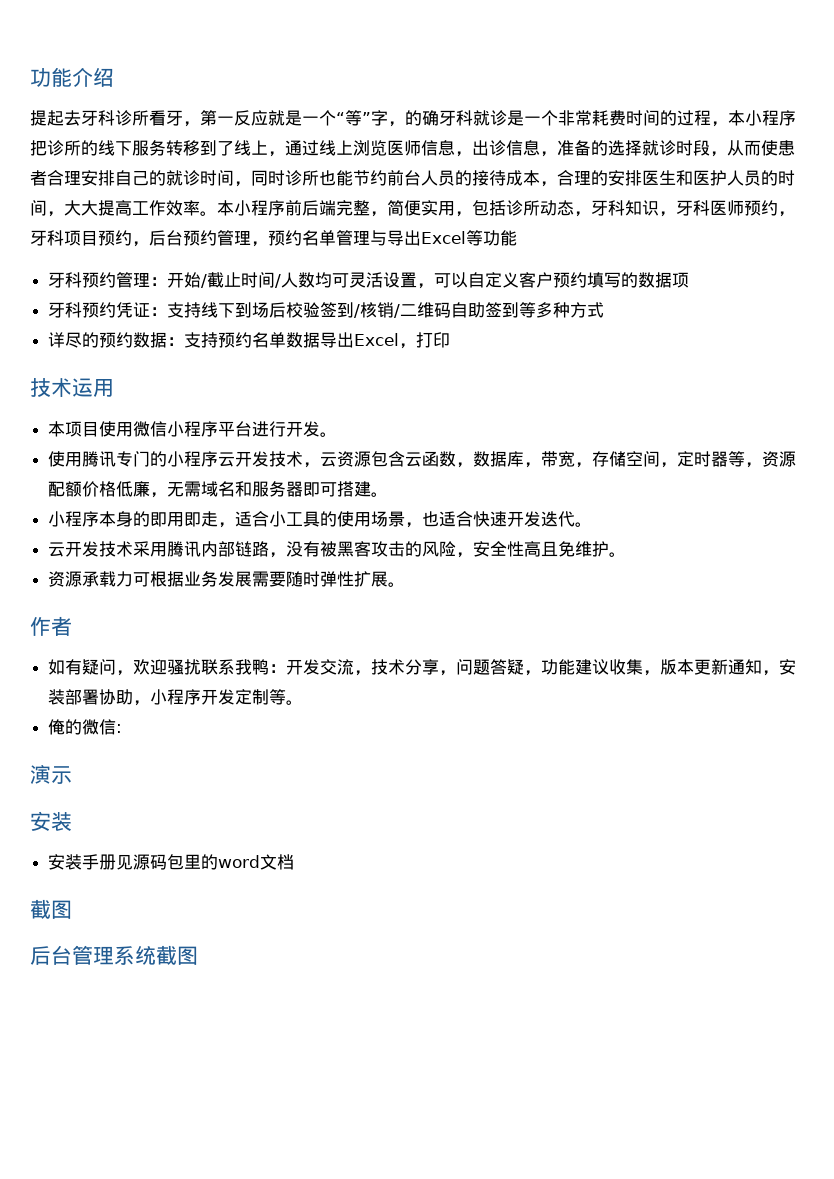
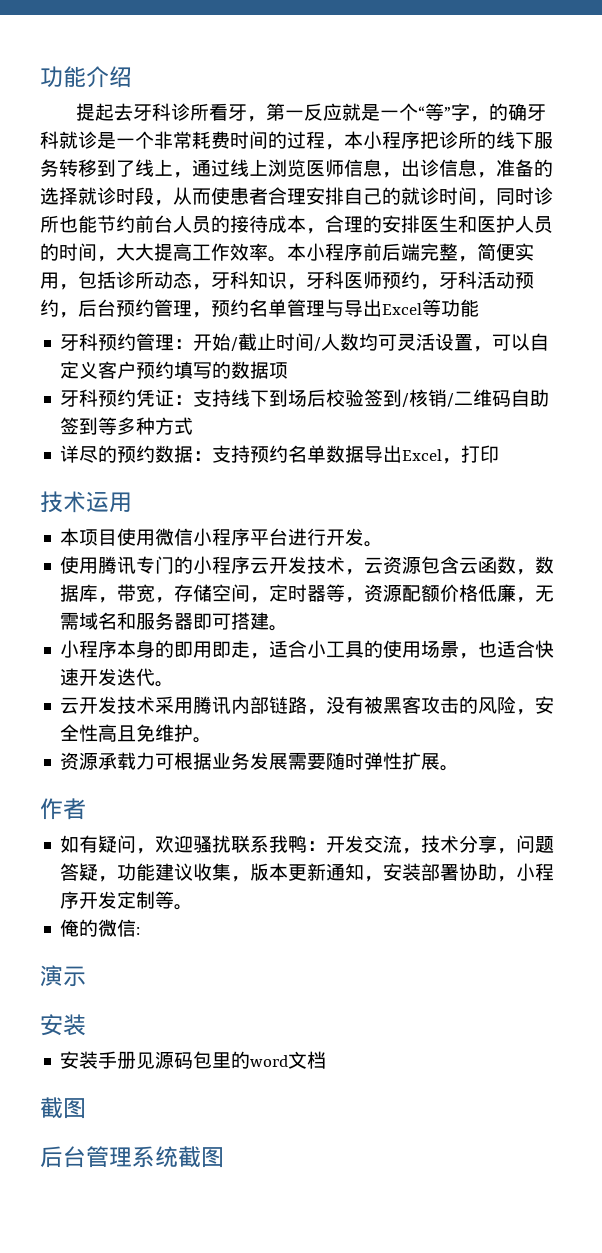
- 本小程序前后端完整，简便实用，包括诊所动态，牙科知识，牙科医师预约，牙科项目预约，后台预约管理，预约名单管理与导出Excel等功能
+ 本小程序前后端完整，简便实用，包括诊所动态，牙科知识，牙科医师预约，牙科活动预约，后台预约管理，预约名单管理与导出Excel等功能

